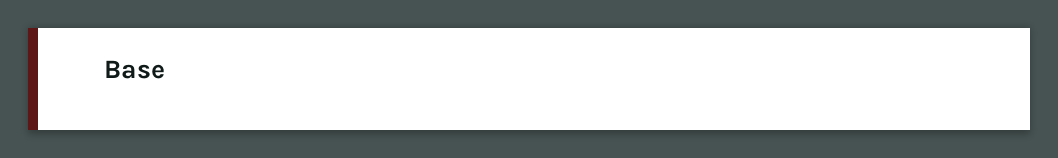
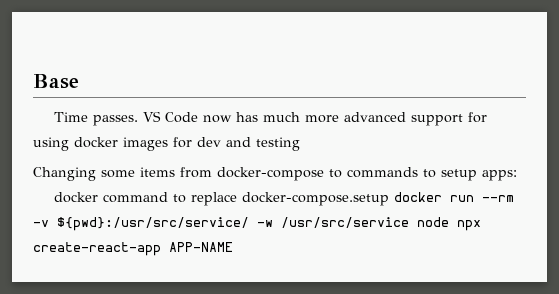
+ Time passes. VS Code now has much more advanced support for using docker images for dev and testing
+ Changing some items from docker-compose to commands to setup apps:
+ docker command to replace docker-compose.setup docker run --rm -v ${pwd}:/usr/src/service/ -w /usr/src/service node npx create-react-app APP-NAME

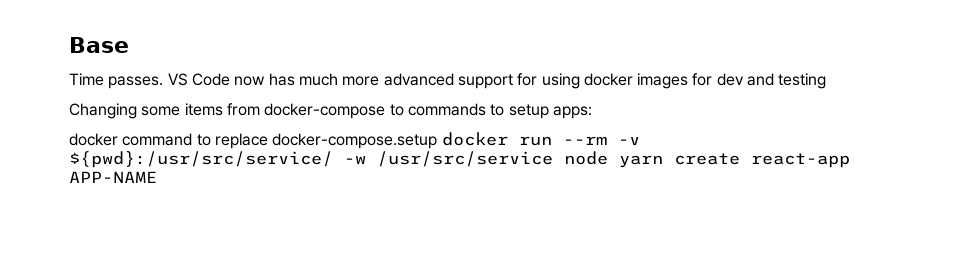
- docker command to replace docker-compose.setup docker run --rm -v ${pwd}:/usr/src/service/ -w /usr/src/service node npx create-react-app APP-NAME
+ docker command to replace docker-compose.setup docker run --rm -v ${pwd}:/usr/src/service/ -w /usr/src/service node yarn create react-app APP-NAME

